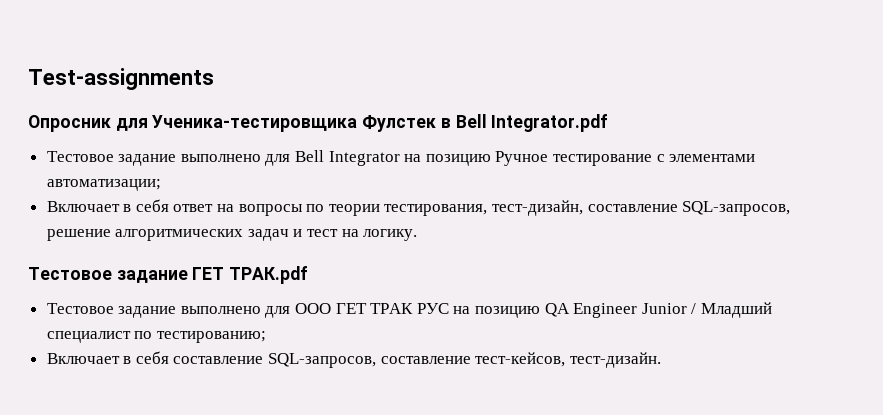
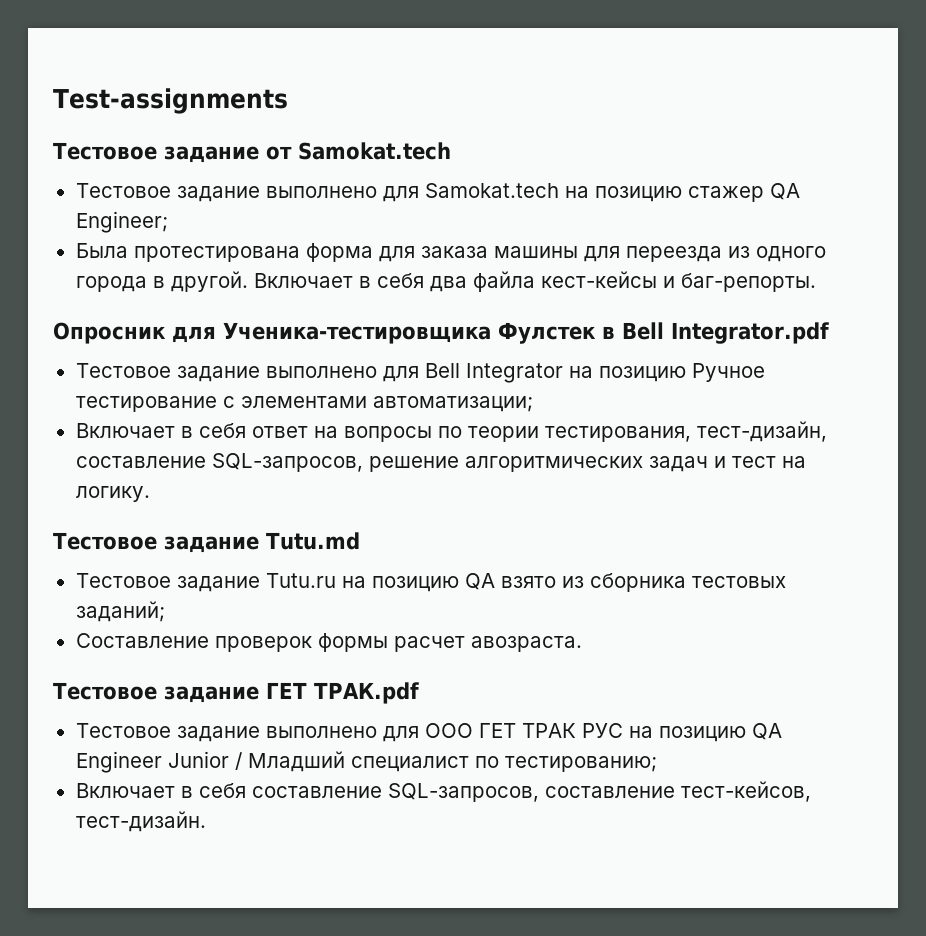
+ Тестовое задание от Samokat.tech
+ Тестовое задание выполнено для Samokat.tech на позицию стажер QA Engineer;
+ Была протестирована форма для заказа машины для переезда из одного города в другой. Включает в себя два файла кест-кейсы и баг-репорты.
+ Тестовое задание Tutu.md
+ Тестовое задание Tutu.ru на позицию QA взято из сборника тестовых заданий;
+ Составление проверок формы расчет авозраста.

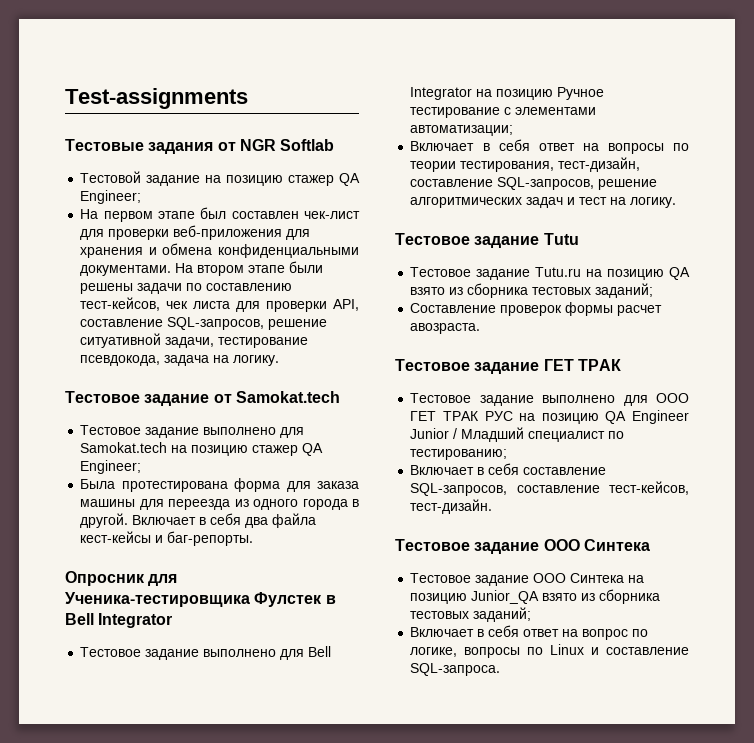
+ Тестовые задания от NGR Softlab
+ Тестовой задание на позицию стажер QA Engineer;
+ На первом этапе был составлен чек-лист для проверки веб-приложения для хранения и обмена конфиденциальными документами. На втором этапе были решены задачи по составлению тест-кейсов, чек листа для проверки API, составление SQL-запросов, решение ситуативной задачи, тестирование псевдокода, задача на логику.
- Опросник для Ученика-тестировщика Фулстек в Bell Integrator.pdf
+ Опросник для Ученика-тестировщика Фулстек в Bell Integrator
- Тестовое задание Tutu.md
+ Тестовое задание Tutu
- Тестовое задание ГЕТ ТРАК.pdf
+ Тестовое задание ГЕТ ТРАК
  Включает в себя составление SQL-запросов, составление тест-кейсов, тест-дизайн.
+ Тестовое задание ООО Синтека
+ Тестовое задание ООО Синтека на позицию Junior_QA взято из сборника тестовых заданий;
+ Включает в себя ответ на вопрос по логике, вопросы по Linux и составление SQL-запроса.

